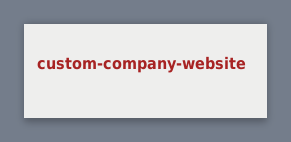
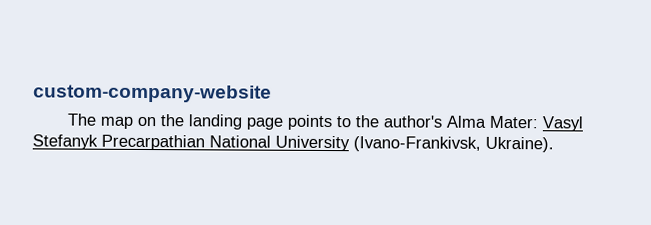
+ The map on the landing page points to the author's Alma Mater: Vasyl Stefanyk Precarpathian National University (Ivano-Frankivsk, Ukraine).

